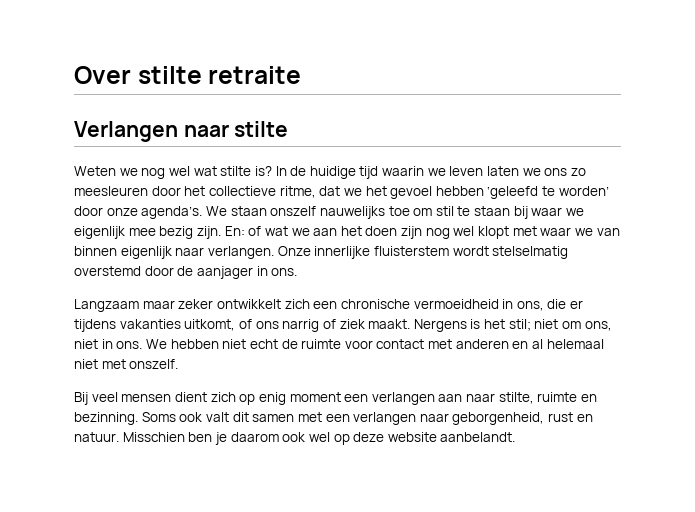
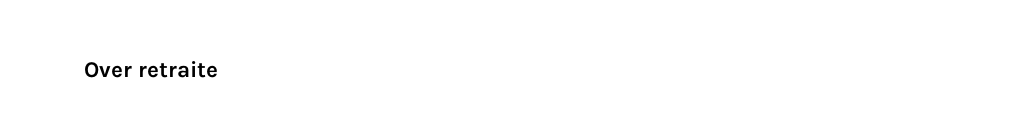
- Over stilte retraite
+ Over retraite
- Verlangen naar stilte
- Weten we nog wel wat stilte is? In de huidige tijd waarin we leven laten we ons zo meesleuren door het collectieve ritme, dat we het gevoel hebben ‘geleefd te worden’ door onze agenda’s. We staan onszelf nauwelijks toe om stil te staan bij waar we eigenlijk mee bezig zijn. En: of wat we aan het doen zijn nog wel klopt met waar we van binnen eigenlijk naar verlangen. Onze innerlijke fluisterstem wordt stelselmatig overstemd door de aanjager in ons.
- Langzaam maar zeker ontwikkelt zich een chronische vermoeidheid in ons, die er tijdens vakanties uitkomt, of ons narrig of ziek maakt. Nergens is het stil; niet om ons, niet in ons. We hebben niet echt de ruimte voor contact met anderen en al helemaal niet met onszelf.
- Bij veel mensen dient zich op enig moment een verlangen aan naar stilte, ruimte en bezinning. Soms ook valt dit samen met een verlangen naar geborgenheid, rust en natuur. Misschien ben je daarom ook wel op deze website aanbelandt.

